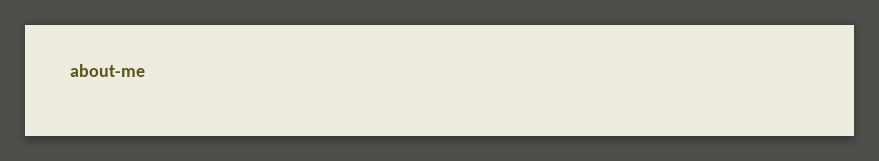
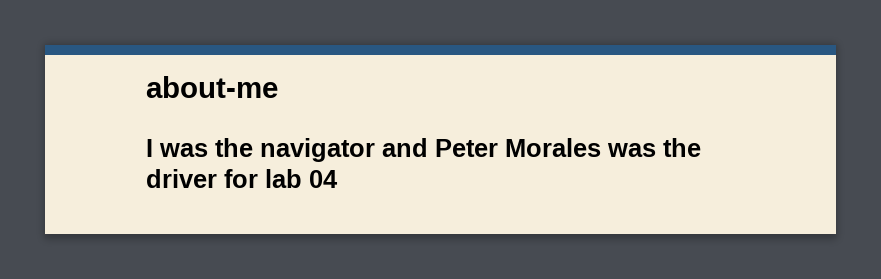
+ I was the navigator and Peter Morales was the driver for lab 04

